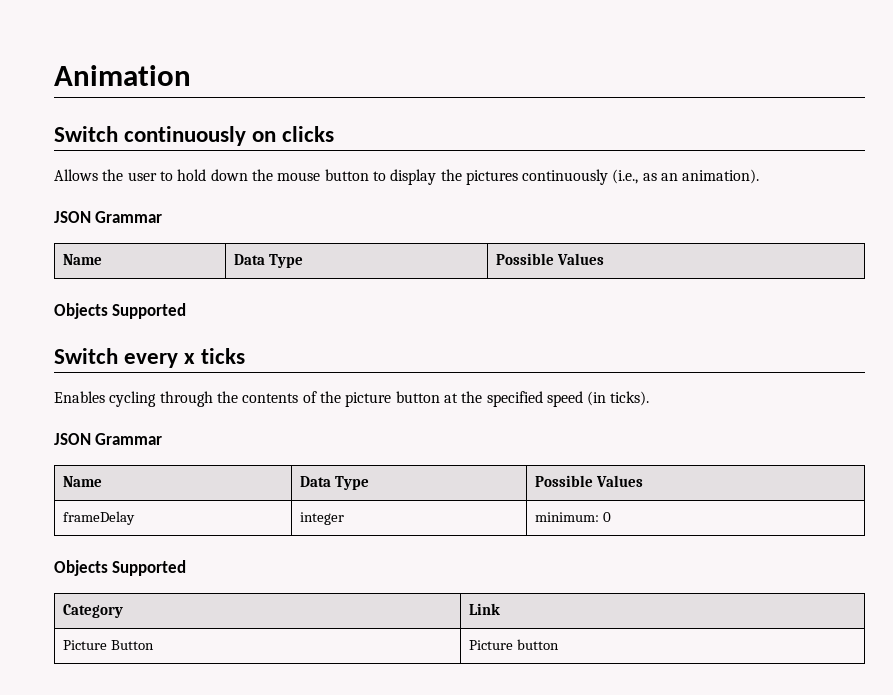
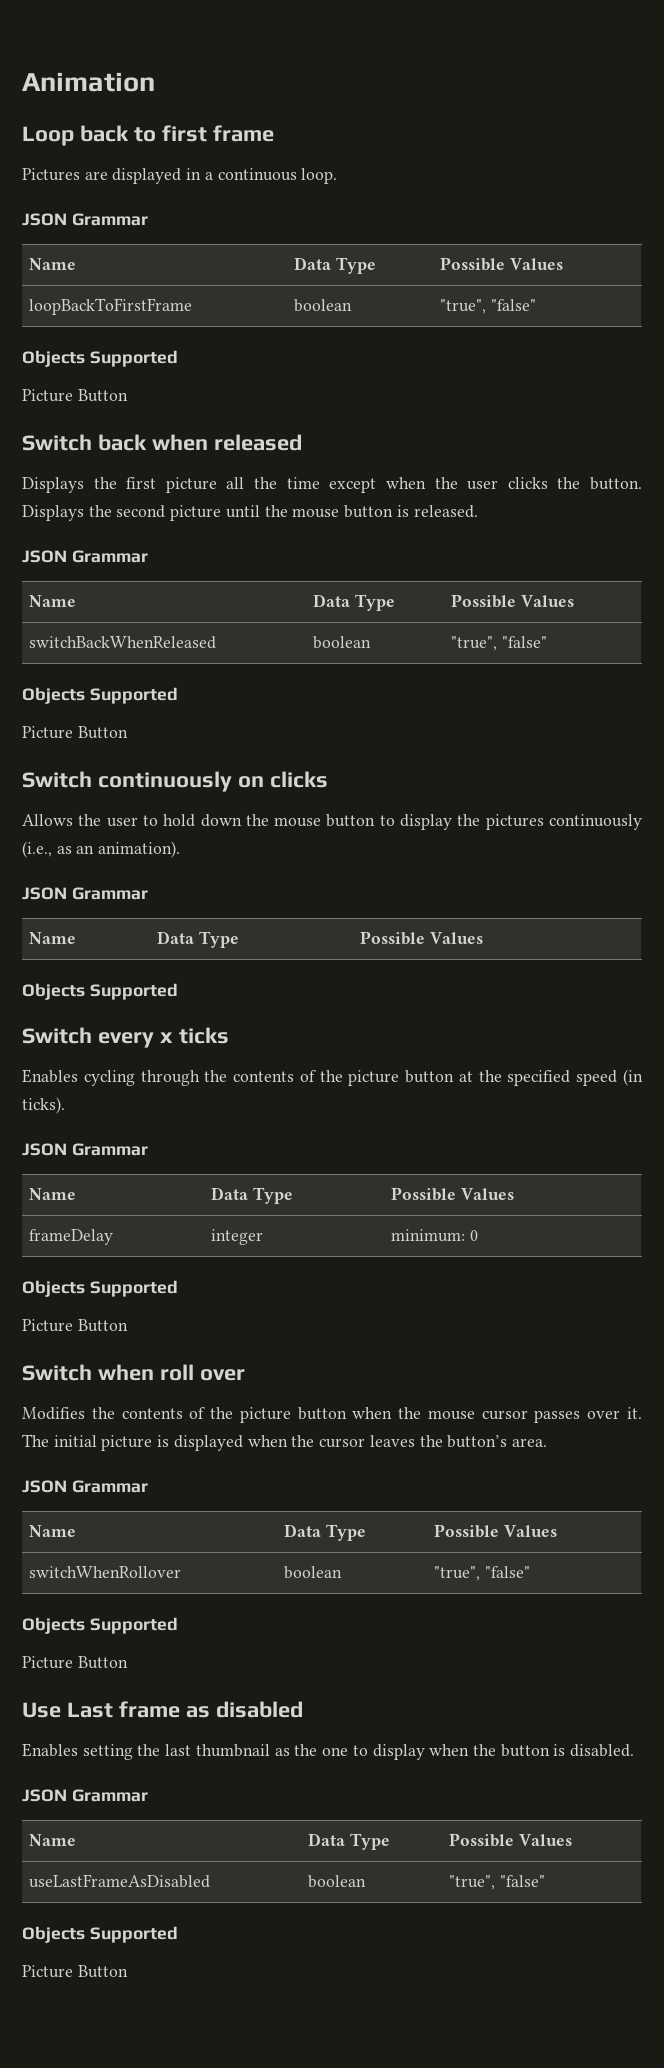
+ Loop back to first frame
+ Pictures are displayed in a continuous loop.
+ JSON Grammar
+ Name | Data Type | Possible Values
+ loopBackToFirstFrame | boolean | "true", "false"
+ Objects Supported
+ Picture Button
+ Switch back when released
+ Displays the first picture all the time except when the user clicks the button. Displays the second picture until the mouse button is released.
+ JSON Grammar
+ Name | Data Type | Possible Values
+ switchBackWhenReleased | boolean | "true", "false"
+ Objects Supported
+ Picture Button
  frameDelay | integer | minimum: 0
  Objects Supported
- Category | Link
- Picture Button | Picture button
+ Picture Button
+ Switch when roll over
+ Modifies the contents of the picture button when the mouse cursor passes over it. The initial picture is displayed when the cursor leaves the button’s area.
+ JSON Grammar
+ Name | Data Type | Possible Values
+ switchWhenRollover | boolean | "true", "false"
+ Objects Supported
+ Picture Button
+ Use Last frame as disabled
+ Enables setting the last thumbnail as the one to display when the button is disabled.
+ JSON Grammar
+ Name | Data Type | Possible Values
+ useLastFrameAsDisabled | boolean | "true", "false"
+ Objects Supported
+ Picture Button

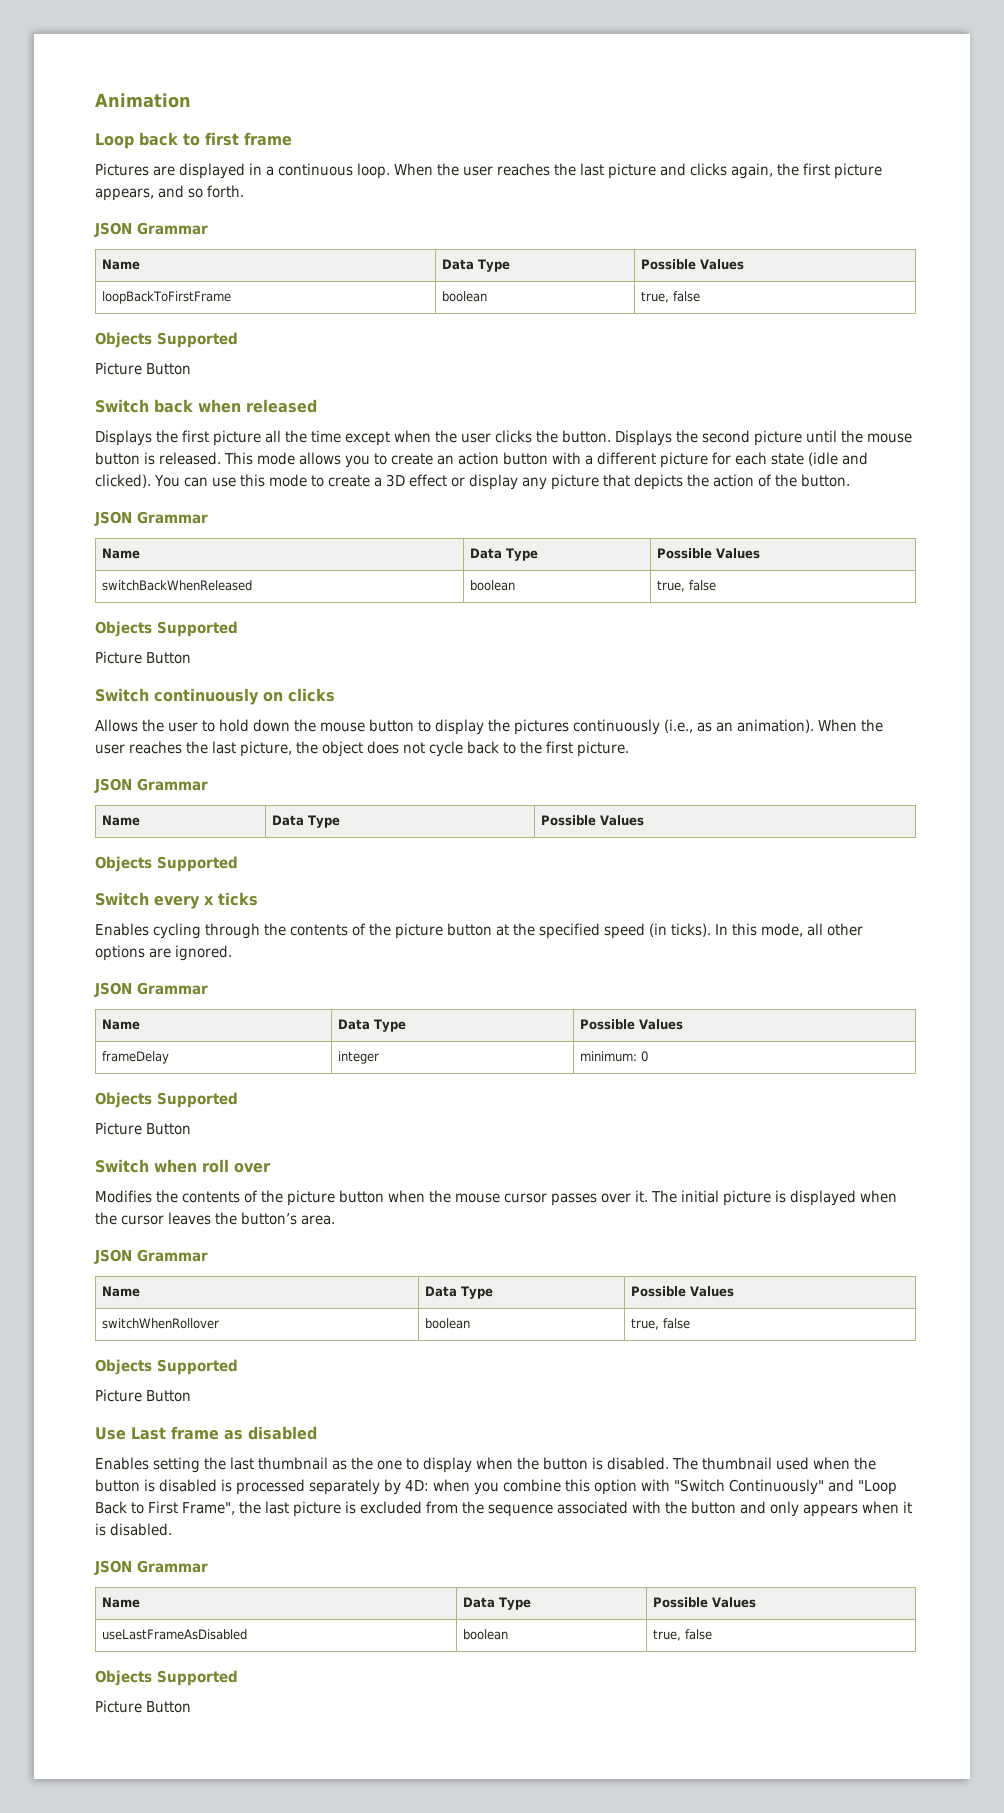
+ When the user reaches the last picture and clicks again, the first picture appears, and so forth.
- loopBackToFirstFrame | boolean | "true", "false"
+ loopBackToFirstFrame | boolean | true, false
+ This mode allows you to create an action button with a different picture for each state (idle and clicked). You can use this mode to create a 3D effect or display any picture that depicts the action of the button.
- switchBackWhenReleased | boolean | "true", "false"
+ switchBackWhenReleased | boolean | true, false
+ When the user reaches the last picture, the object does not cycle back to the first picture.
+ In this mode, all other options are ignored.
- switchWhenRollover | boolean | "true", "false"
+ switchWhenRollover | boolean | true, false
+ The thumbnail used when the button is disabled is processed separately by 4D: when you combine this option with "Switch Continuously" and "Loop Back to First Frame", the last picture is excluded from the sequence associated with the button and only appears when it is disabled.
- useLastFrameAsDisabled | boolean | "true", "false"
+ useLastFrameAsDisabled | boolean | true, false

